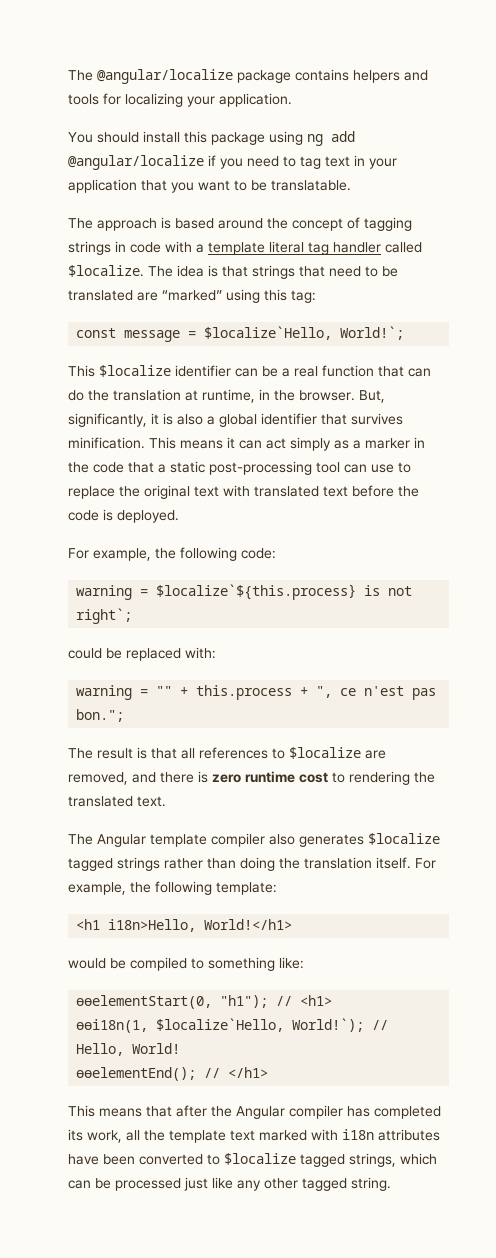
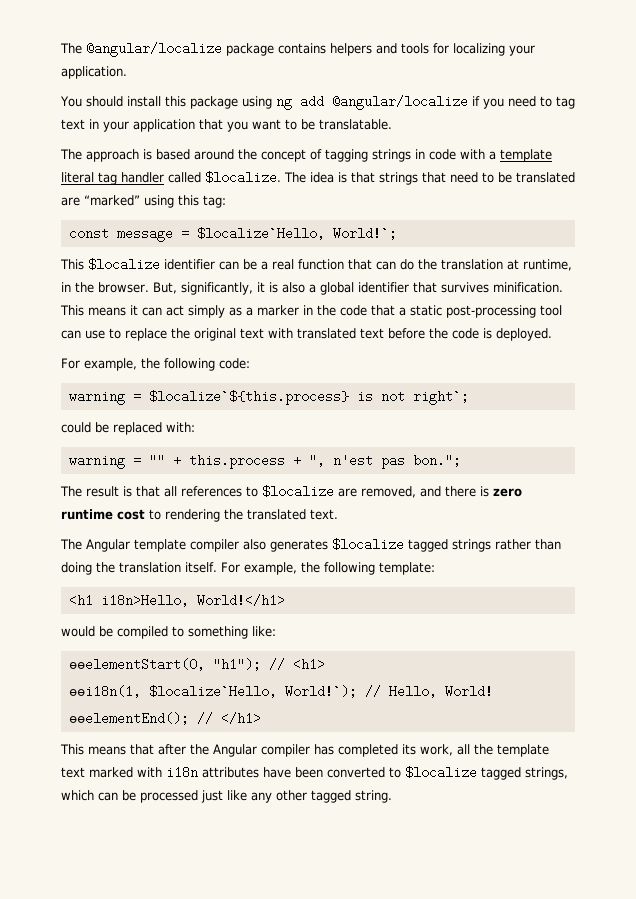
- warning = "" + this.process + ", ce n'est pas bon.";
+ warning = "" + this.process + ", n'est pas bon.";

